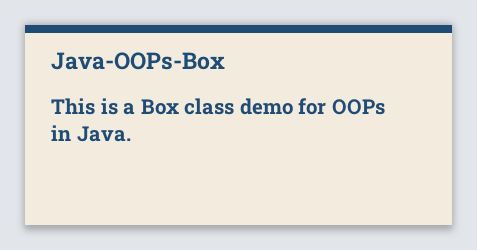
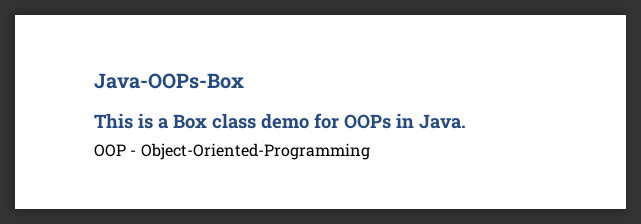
+ OOP - Object-Oriented-Programming

